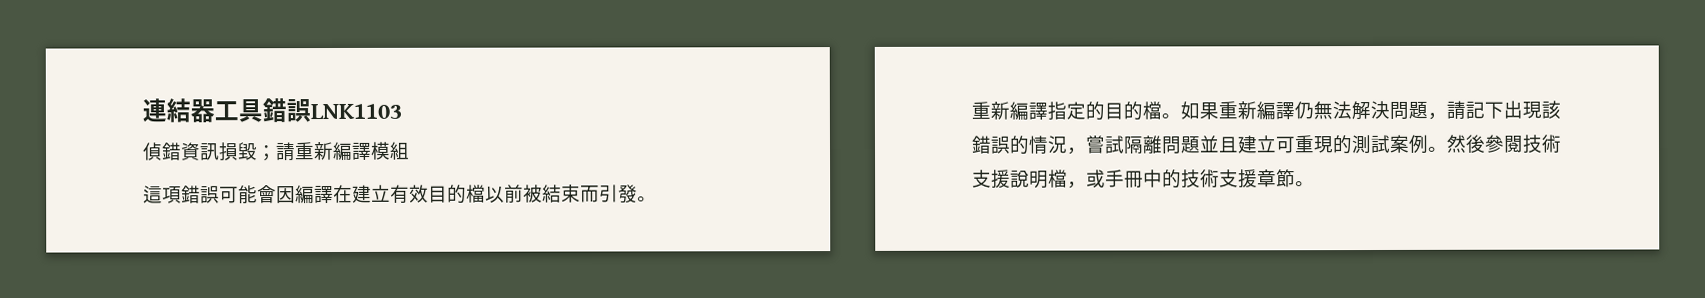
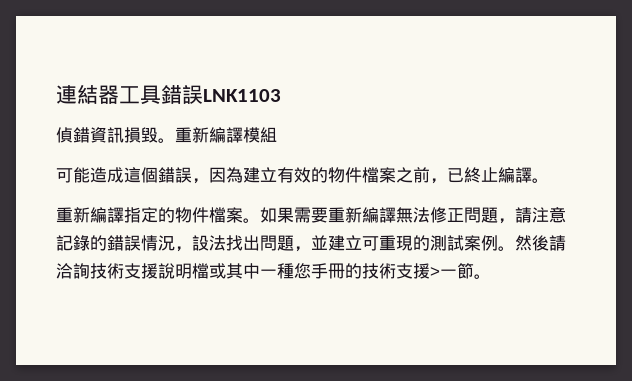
- 偵錯資訊損毀；請重新編譯模組
+ 偵錯資訊損毀。重新編譯模組
- 這項錯誤可能會因編譯在建立有效目的檔以前被結束而引發。
- 重新編譯指定的目的檔。如果重新編譯仍無法解決問題，請記下出現該錯誤的情況，嘗試隔離問題並且建立可重現的測試案例。
+ 可能造成這個錯誤，因為建立有效的物件檔案之前，已終止編譯。
+ 重新編譯指定的物件檔案。如果需要重新編譯無法修正問題，請注意記錄的錯誤情況，設法找出問題，並建立可重現的測試案例。
- 然後參閱技術支援說明檔，或手冊中的技術支援章節。
+ 然後請洽詢技術支援說明檔或其中一種您手冊的技術支援>一節。

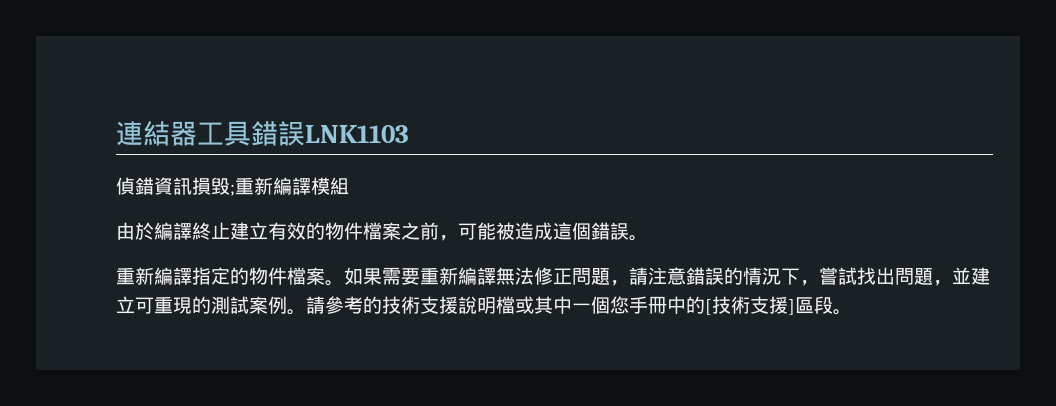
- 偵錯資訊損毀。重新編譯模組
+ 偵錯資訊損毀;重新編譯模組
- 可能造成這個錯誤，因為建立有效的物件檔案之前，已終止編譯。
+ 由於編譯終止建立有效的物件檔案之前，可能被造成這個錯誤。
- 如果需要重新編譯無法修正問題，請注意記錄的錯誤情況，設法找出問題，並建立可重現的測試案例。
+ 如果需要重新編譯無法修正問題，請注意錯誤的情況下，嘗試找出問題，並建立可重現的測試案例。
- 然後請洽詢技術支援說明檔或其中一種您手冊的技術支援>一節。
+ 請參考的技術支援說明檔或其中一個您手冊中的[技術支援]區段。

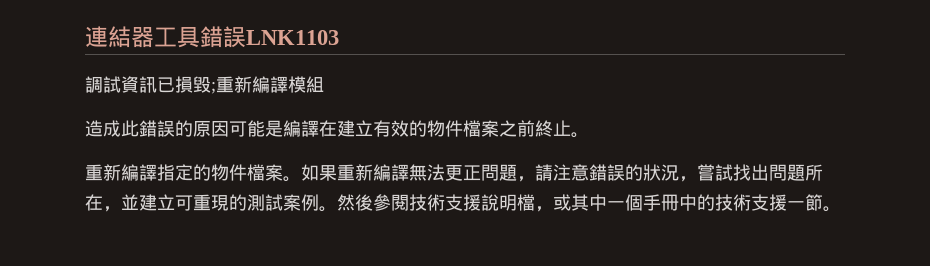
- 偵錯資訊損毀;重新編譯模組
+ 調試資訊已損毀;重新編譯模組
- 由於編譯終止建立有效的物件檔案之前，可能被造成這個錯誤。
+ 造成此錯誤的原因可能是編譯在建立有效的物件檔案之前終止。
- 如果需要重新編譯無法修正問題，請注意錯誤的情況下，嘗試找出問題，並建立可重現的測試案例。
+ 如果重新編譯無法更正問題，請注意錯誤的狀況，嘗試找出問題所在，並建立可重現的測試案例。
- 請參考的技術支援說明檔或其中一個您手冊中的[技術支援]區段。
+ 然後參閱技術支援說明檔，或其中一個手冊中的技術支援一節。

